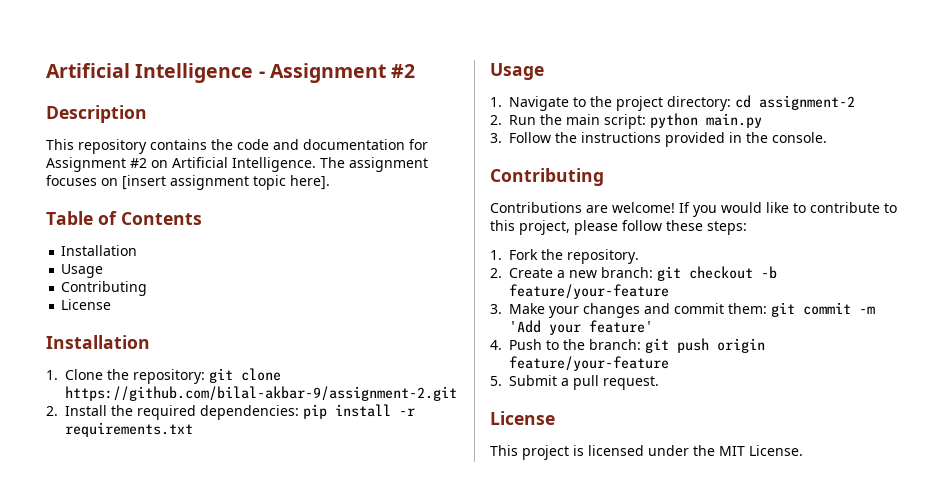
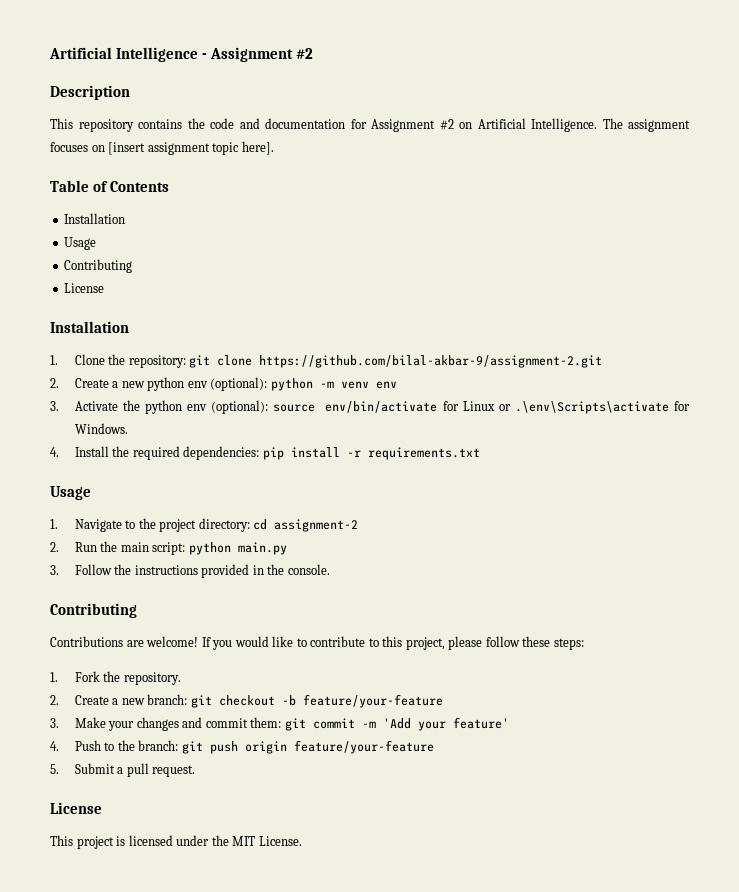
- 2. Install the required dependencies: pip install -r requirements.txt
+ 2. Create a new python env (optional): python -m venv env
+ 3. Activate the python env (optional): source env/bin/activate for Linux or .\env\Scripts\activate for Windows.
+ 4. Install the required dependencies: pip install -r requirements.txt

